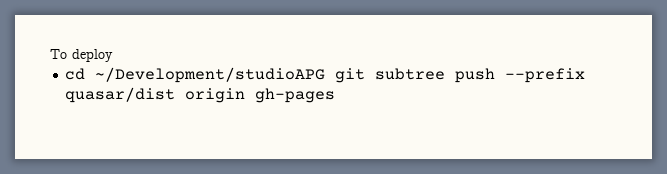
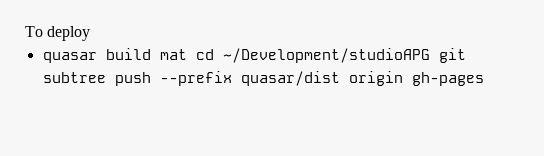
- cd ~/Development/studioAPG git subtree push --prefix quasar/dist origin gh-pages
+ quasar build mat cd ~/Development/studioAPG git subtree push --prefix quasar/dist origin gh-pages

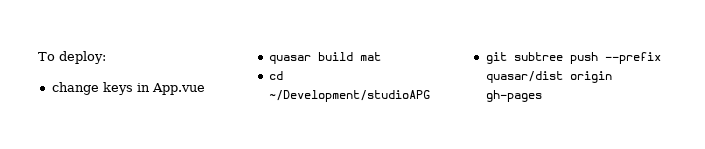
- To deploy
+ To deploy:
+ change keys in App.vue
- quasar build mat cd ~/Development/studioAPG git subtree push --prefix quasar/dist origin gh-pages
+ quasar build mat
+ cd ~/Development/studioAPG
+ git subtree push --prefix quasar/dist origin gh-pages

